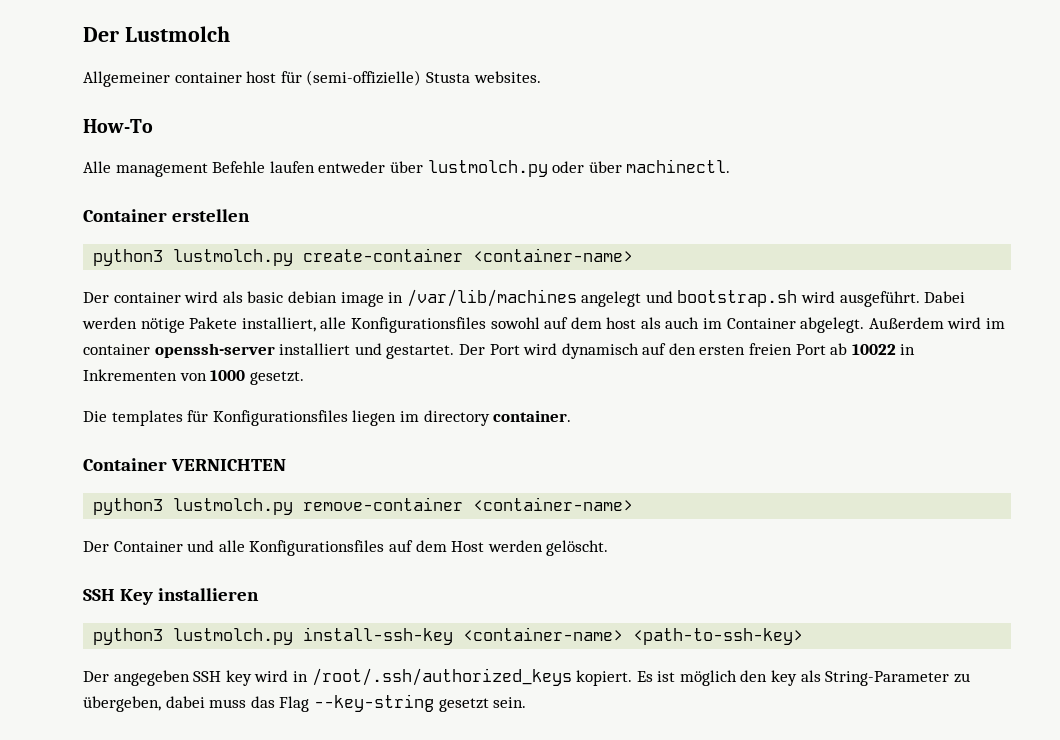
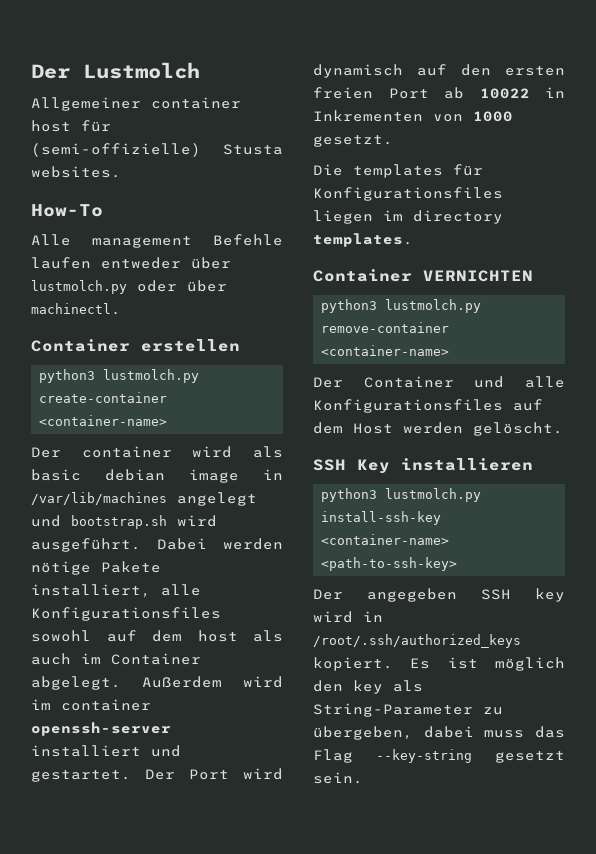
- Die templates für Konfigurationsfiles liegen im directory container.
+ Die templates für Konfigurationsfiles liegen im directory templates.

